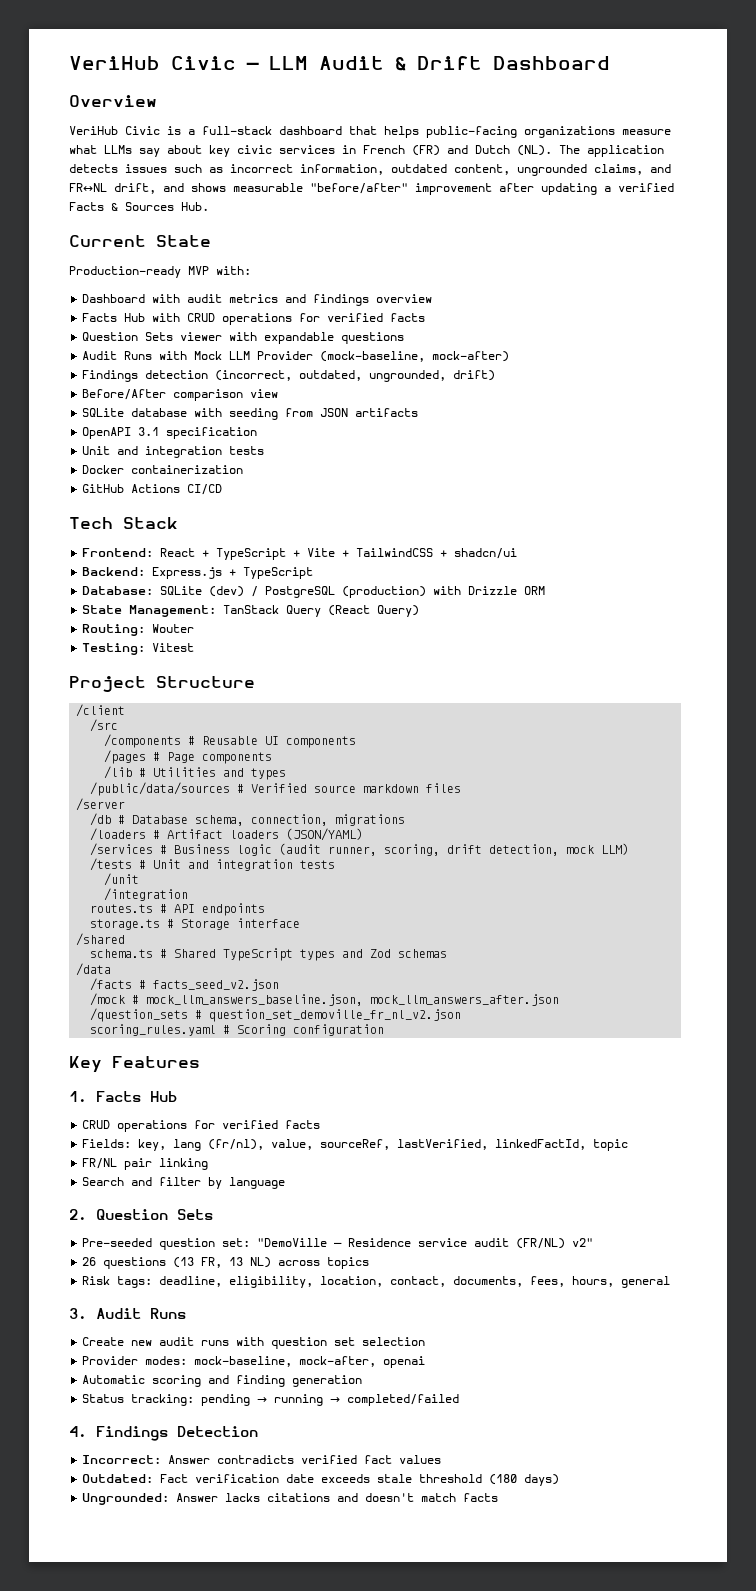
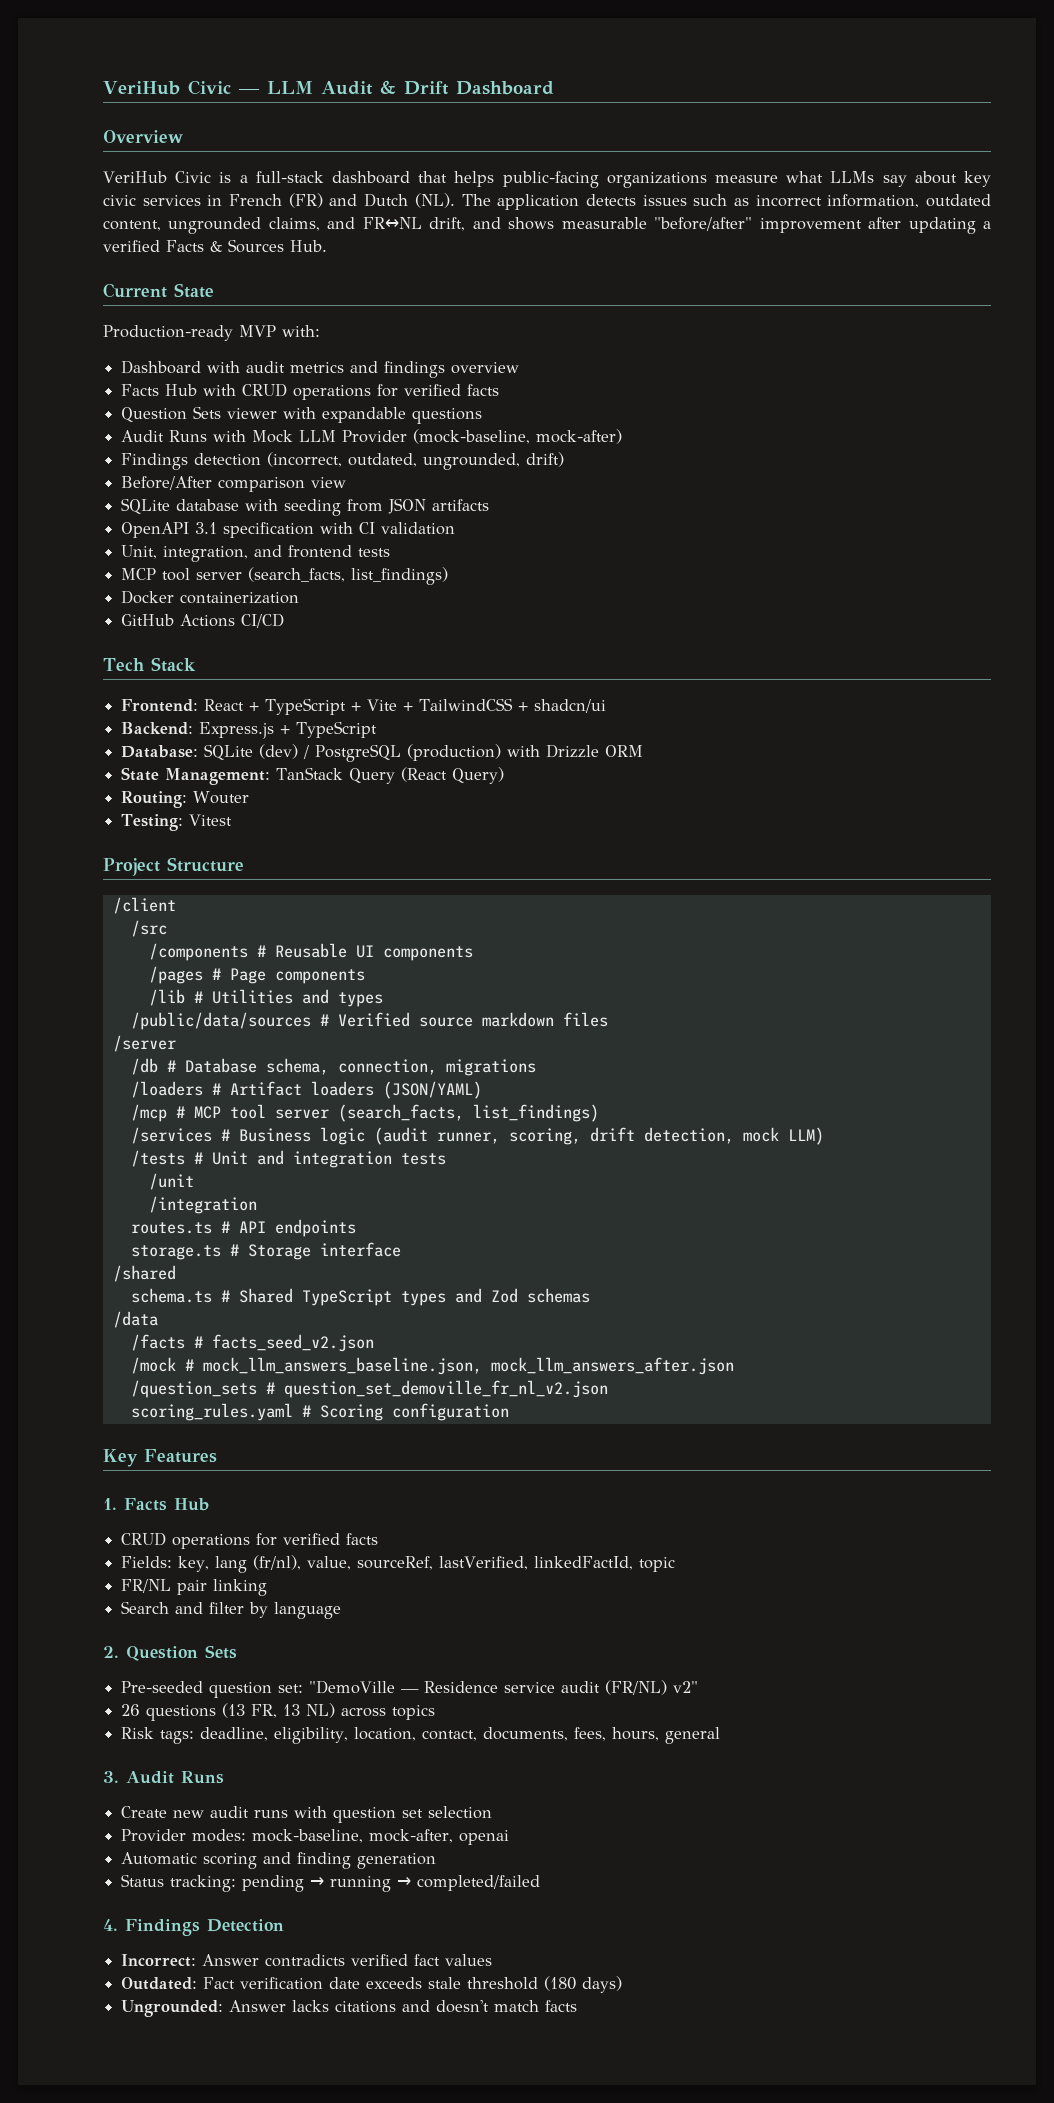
- OpenAPI 3.1 specification
- Unit and integration tests
+ OpenAPI 3.1 specification with CI validation
+ Unit, integration, and frontend tests
+ MCP tool server (search_facts, list_findings)
+ /mcp # MCP tool server (search_facts, list_findings)

